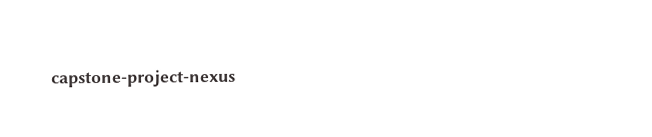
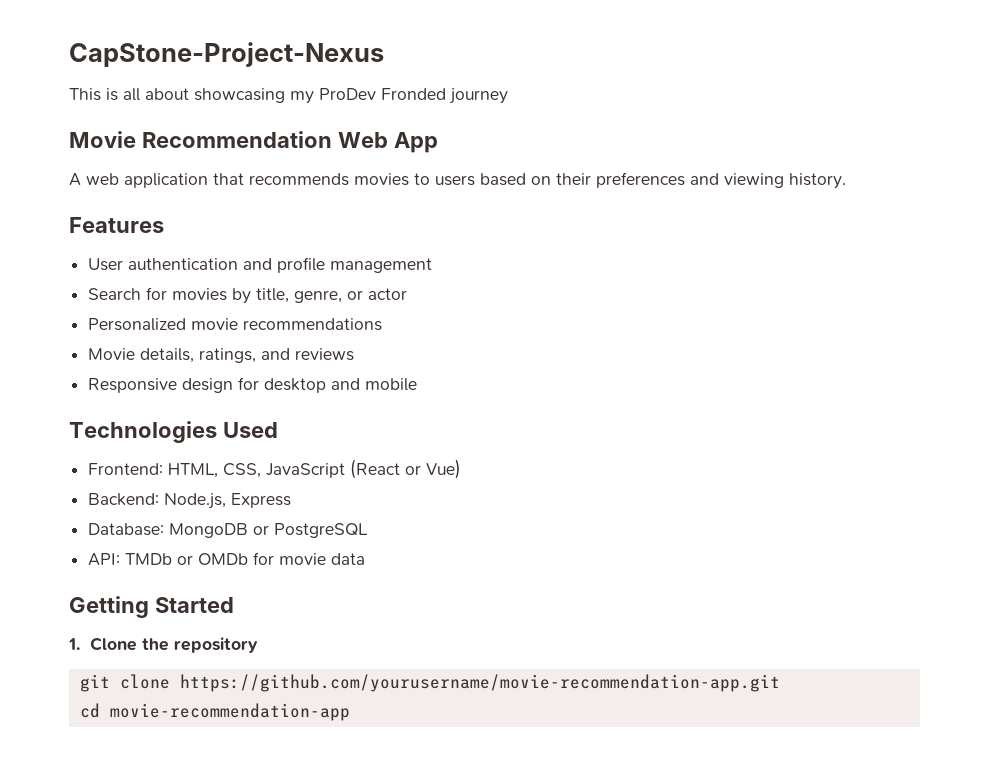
- capstone-project-nexus
+ CapStone-Project-Nexus
+ This is all about showcasing my ProDev Fronded journey
+ Movie Recommendation Web App
+ A web application that recommends movies to users based on their preferences and viewing history.
+ Features
+ User authentication and profile management
+ Search for movies by title, genre, or actor
+ Personalized movie recommendations
+ Movie details, ratings, and reviews
+ Responsive design for desktop and mobile
+ Technologies Used
+ Frontend: HTML, CSS, JavaScript (React or Vue)
+ Backend: Node.js, Express
+ Database: MongoDB or PostgreSQL
+ API: TMDb or OMDb for movie data
+ Getting Started
+ 1. Clone the repository
+ git clone https://github.com/yourusername/movie-recommendation-app.git
+ cd movie-recommendation-app

